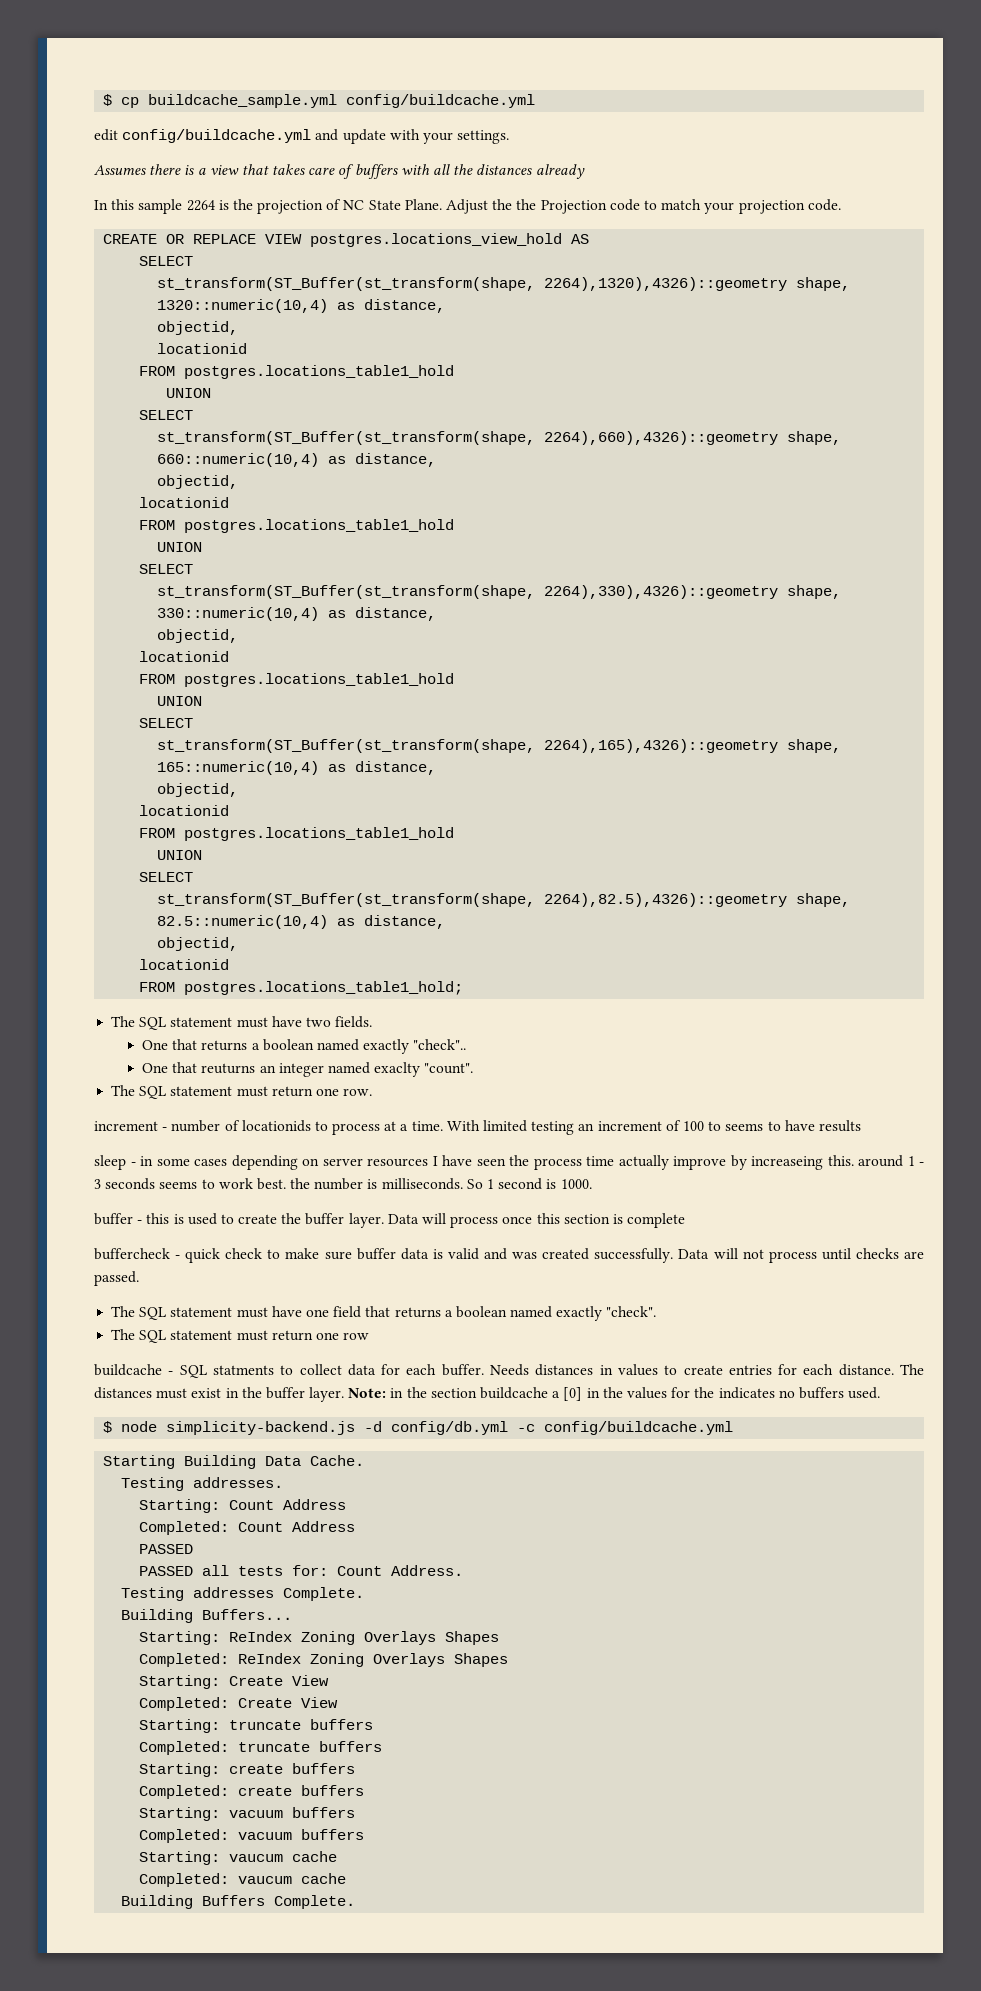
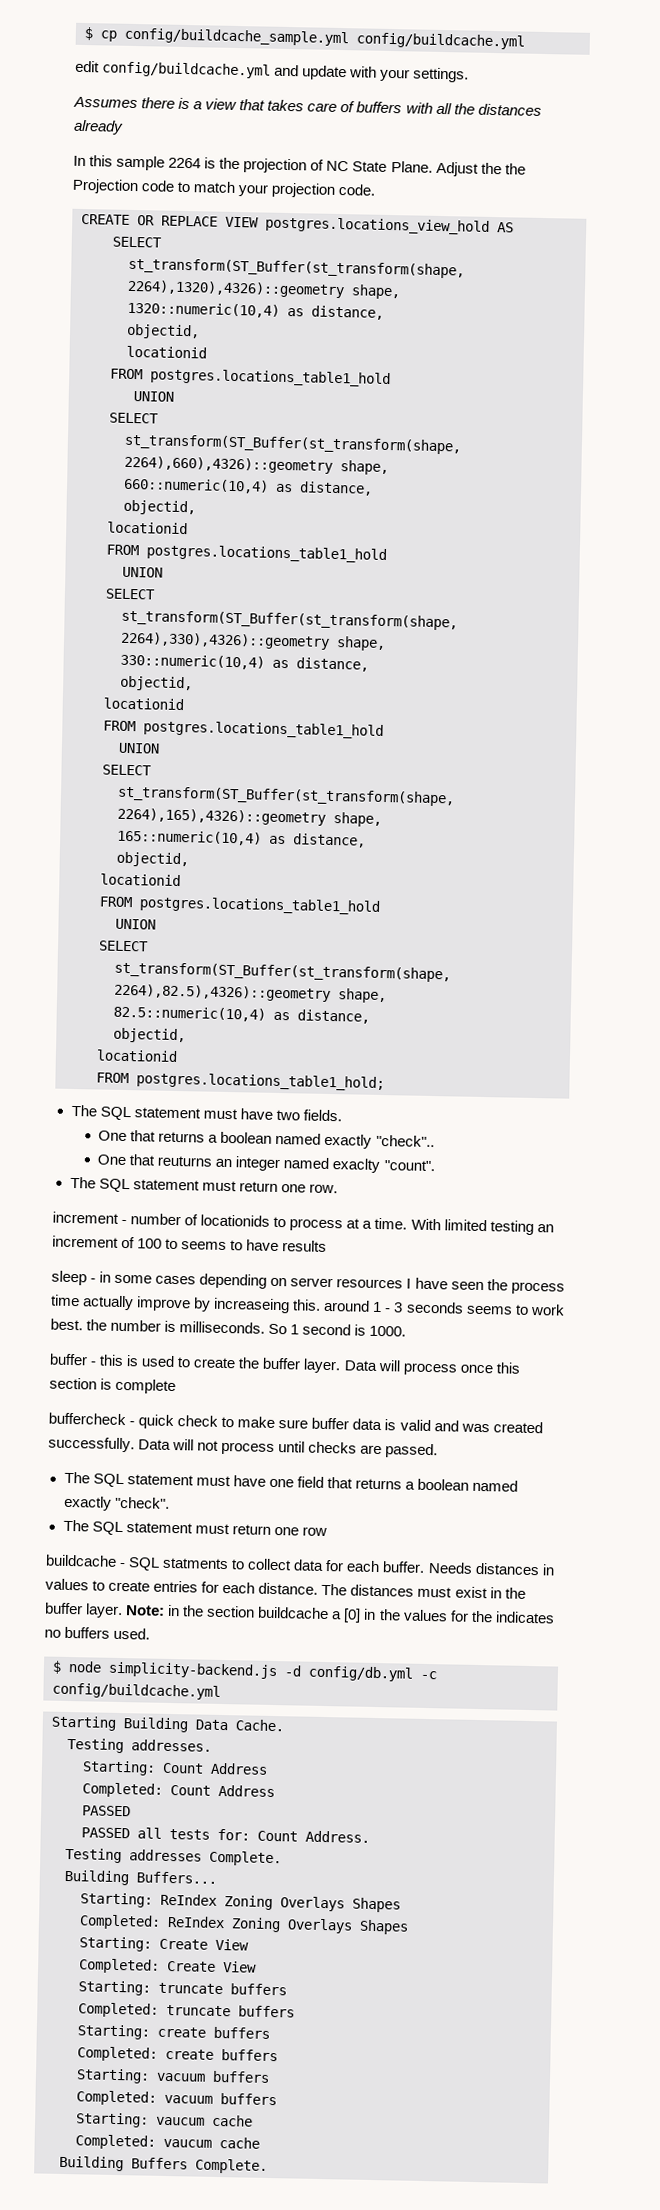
- $ cp buildcache_sample.yml config/buildcache.yml
+ $ cp config/buildcache_sample.yml config/buildcache.yml

